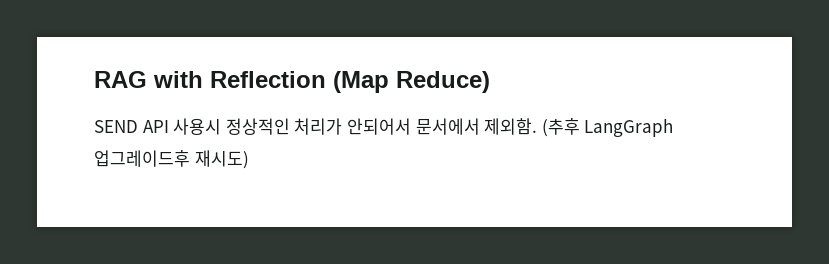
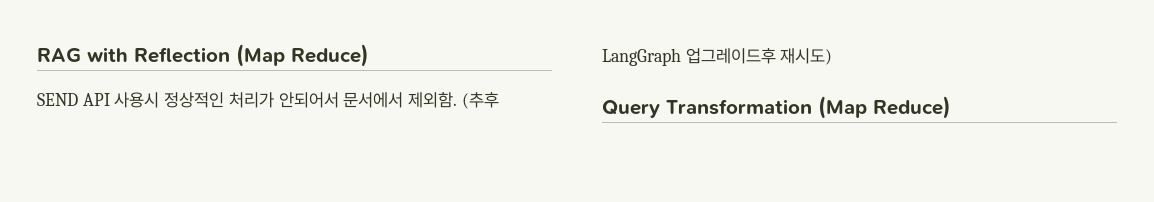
+ Query Transformation (Map Reduce)

